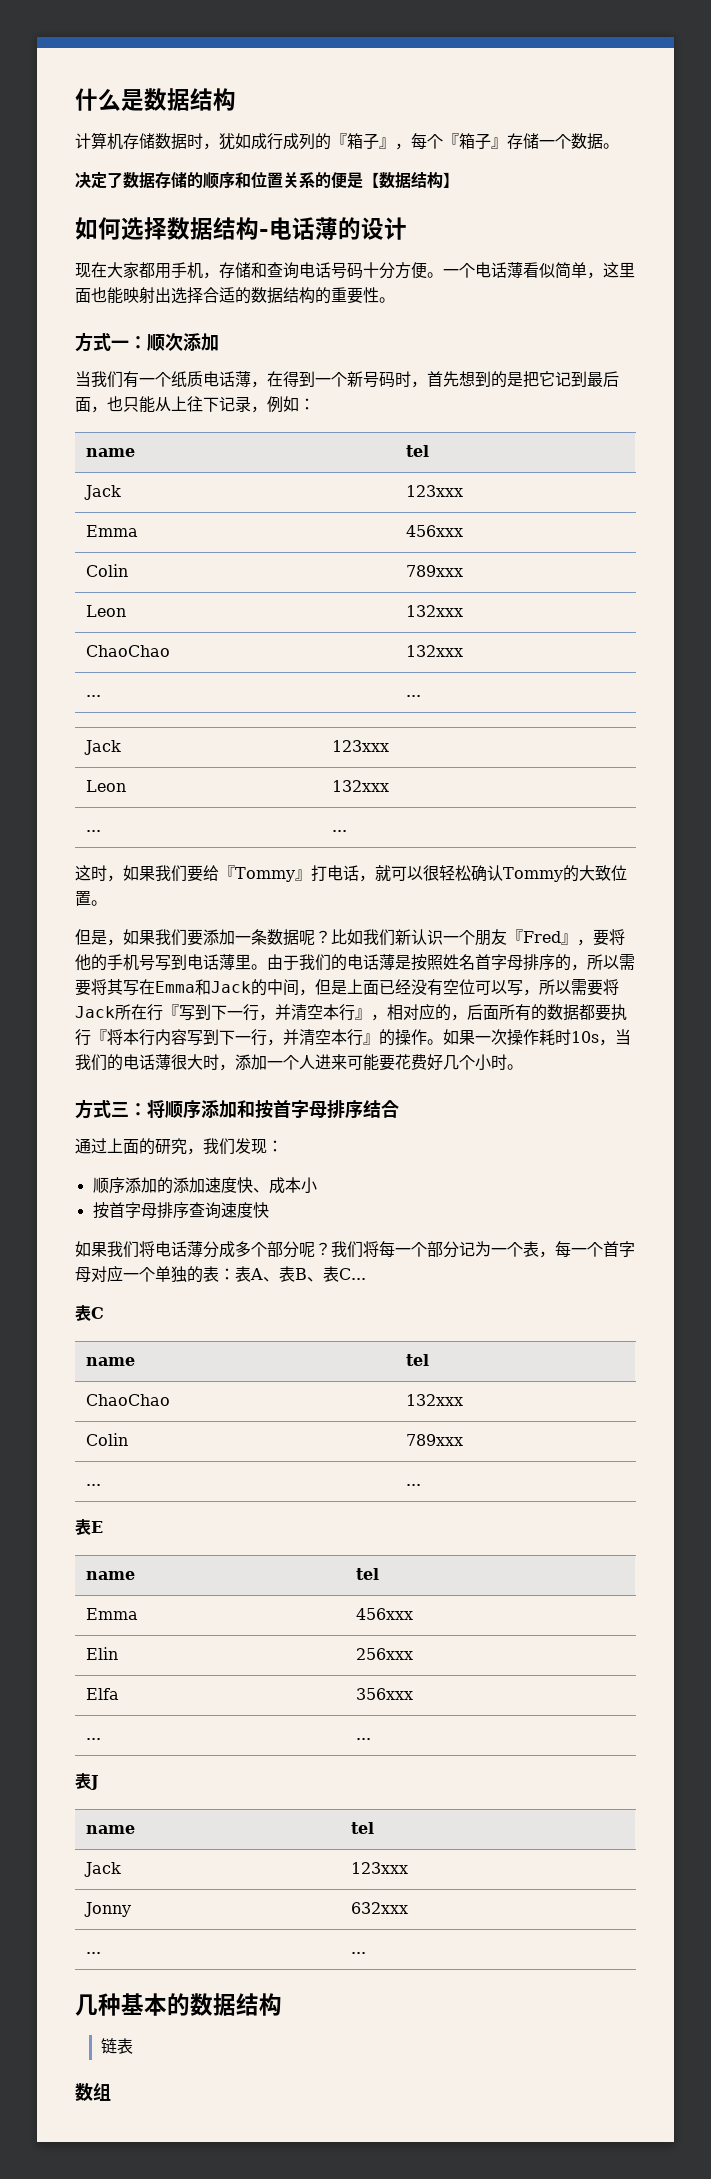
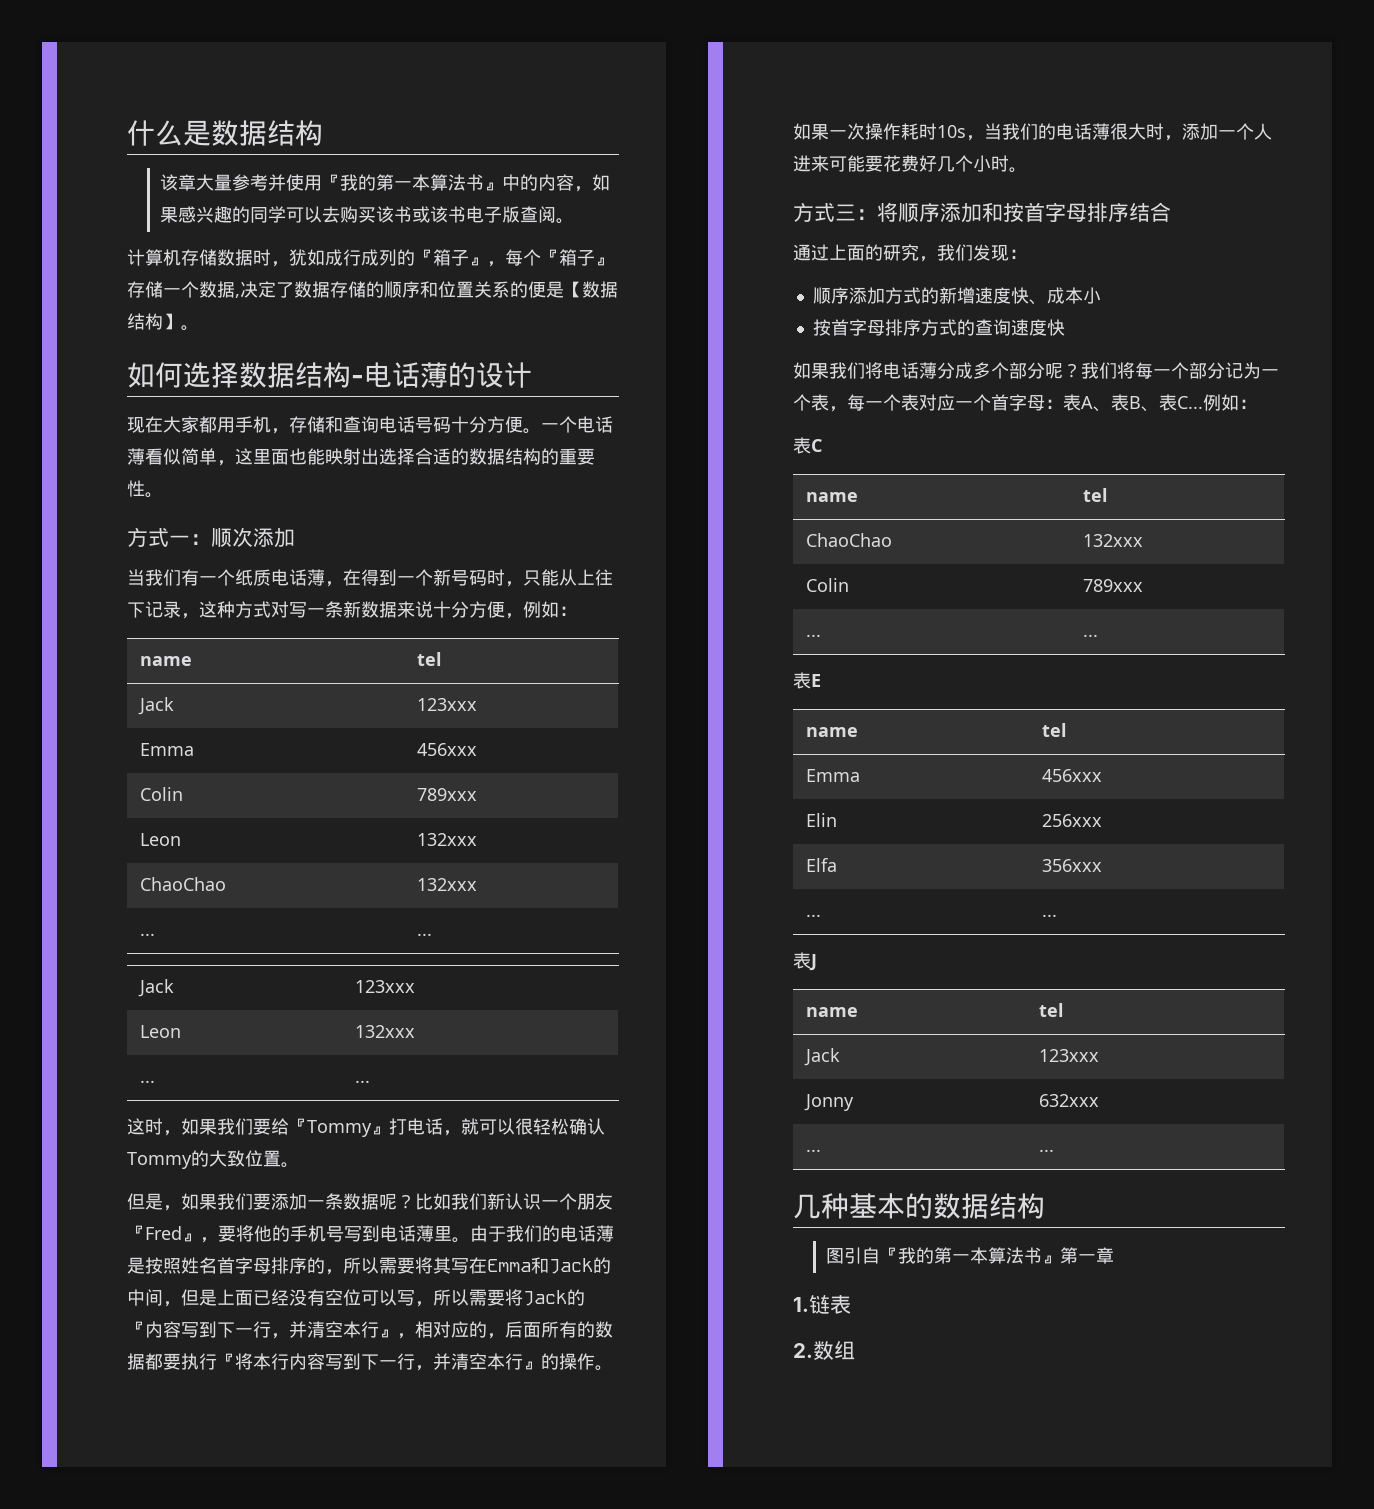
+ 该章大量参考并使用『我的第一本算法书』中的内容，如果感兴趣的同学可以去购买该书或该书电子版查阅。
- 计算机存储数据时，犹如成行成列的『箱子』，每个『箱子』存储一个数据。
- 决定了数据存储的顺序和位置关系的便是【数据结构】
+ 计算机存储数据时，犹如成行成列的『箱子』，每个『箱子』存储一个数据,决定了数据存储的顺序和位置关系的便是【数据结构】。
- 当我们有一个纸质电话薄，在得到一个新号码时，首先想到的是把它记到最后面，也只能从上往下记录，例如：
+ 当我们有一个纸质电话薄，在得到一个新号码时，只能从上往下记录，这种方式对写一条新数据来说十分方便，例如：
- 由于我们的电话薄是按照姓名首字母排序的，所以需要将其写在Emma和Jack的中间，但是上面已经没有空位可以写，所以需要将Jack所在行『写到下一行，并清空本行』，相对应的，后面所有的数据都要执行『将本行内容写到下一行，并清空本行』的操作。
+ 由于我们的电话薄是按照姓名首字母排序的，所以需要将其写在Emma和Jack的中间，但是上面已经没有空位可以写，所以需要将Jack的『内容写到下一行，并清空本行』，相对应的，后面所有的数据都要执行『将本行内容写到下一行，并清空本行』的操作。
- 顺序添加的添加速度快、成本小
+ 顺序添加方式的新增速度快、成本小
- 按首字母排序查询速度快
+ 按首字母排序方式的查询速度快
- 我们将每一个部分记为一个表，每一个首字母对应一个单独的表：表A、表B、表C...
+ 我们将每一个部分记为一个表，每一个表对应一个首字母：表A、表B、表C...例如：
- 链表
+ 图引自『我的第一本算法书』第一章
+ 1.链表
- 数组
+ 2.数组

